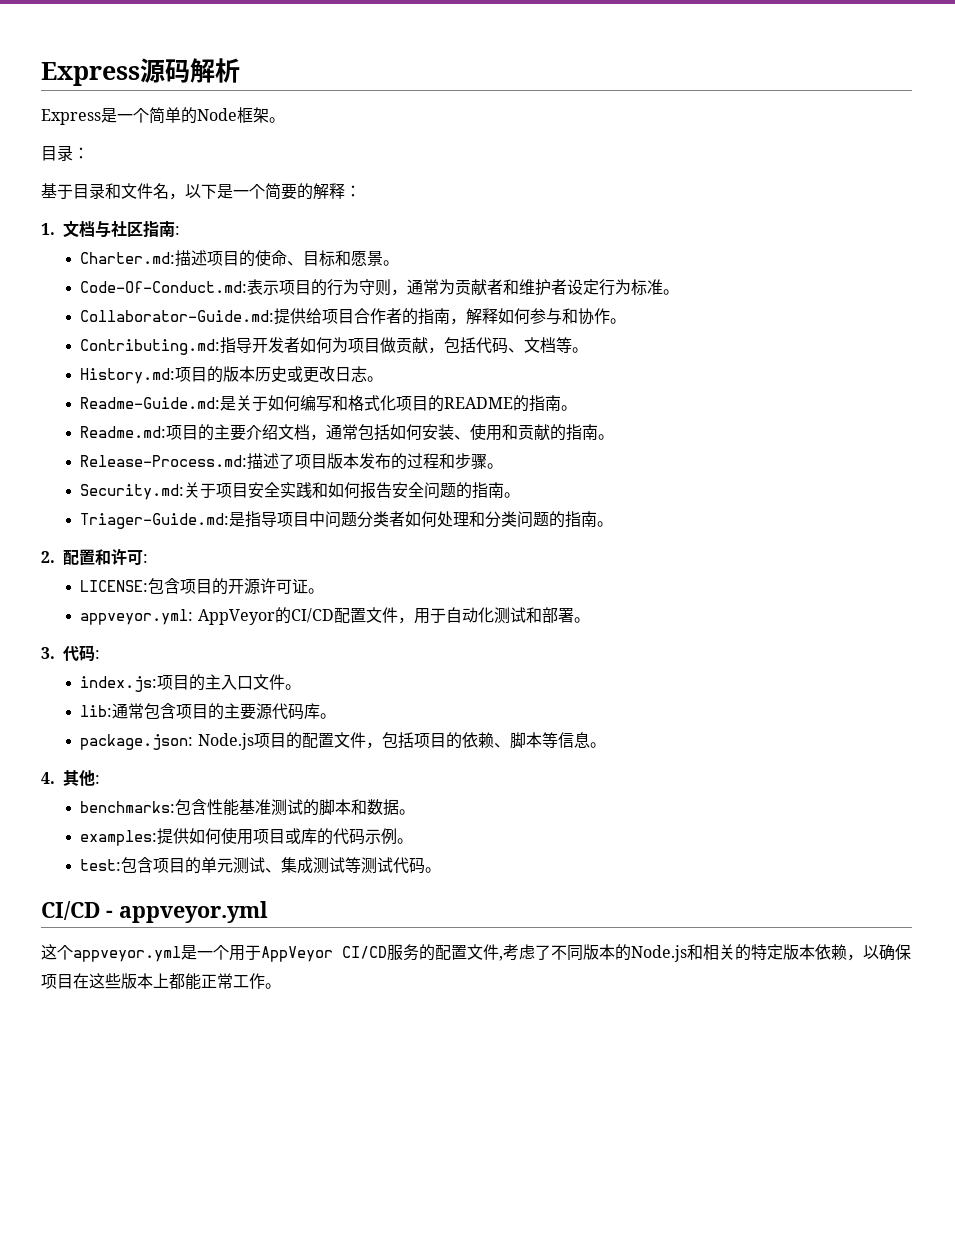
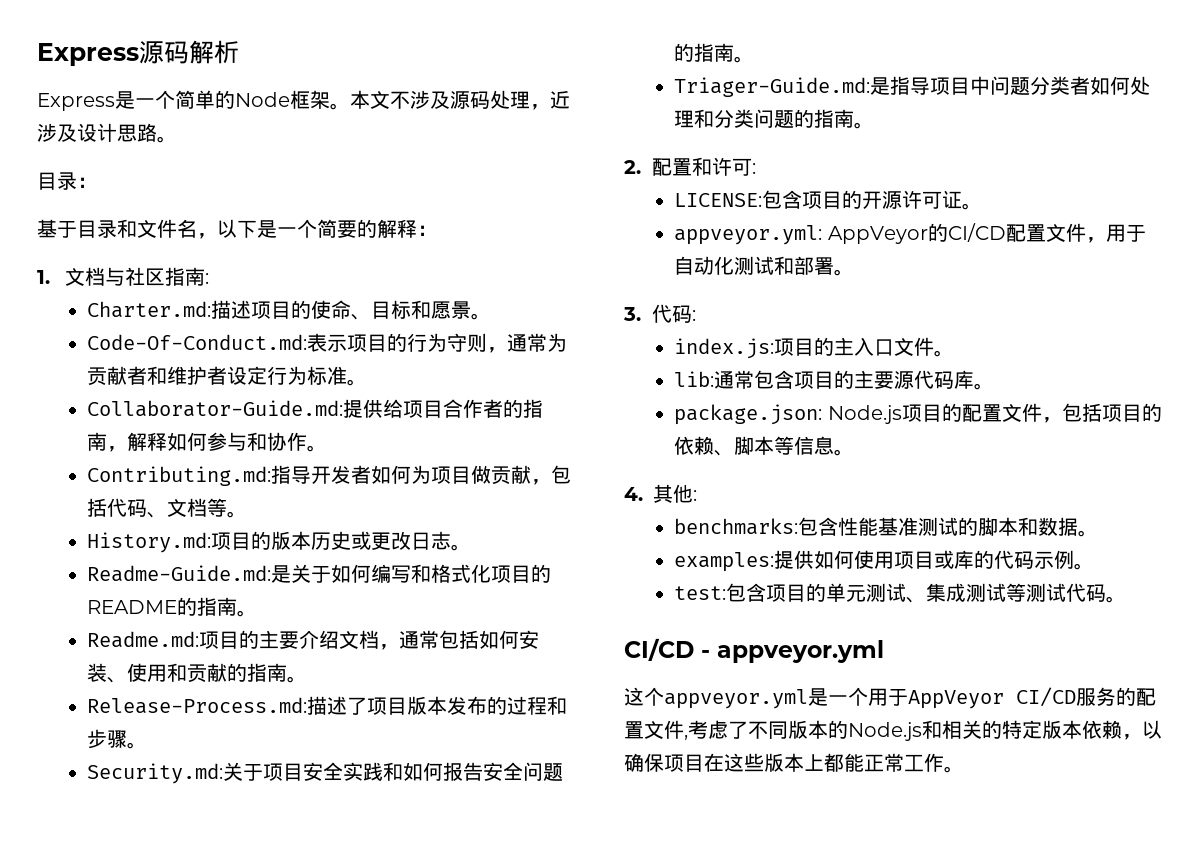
+ 本文不涉及源码处理，近涉及设计思路。

